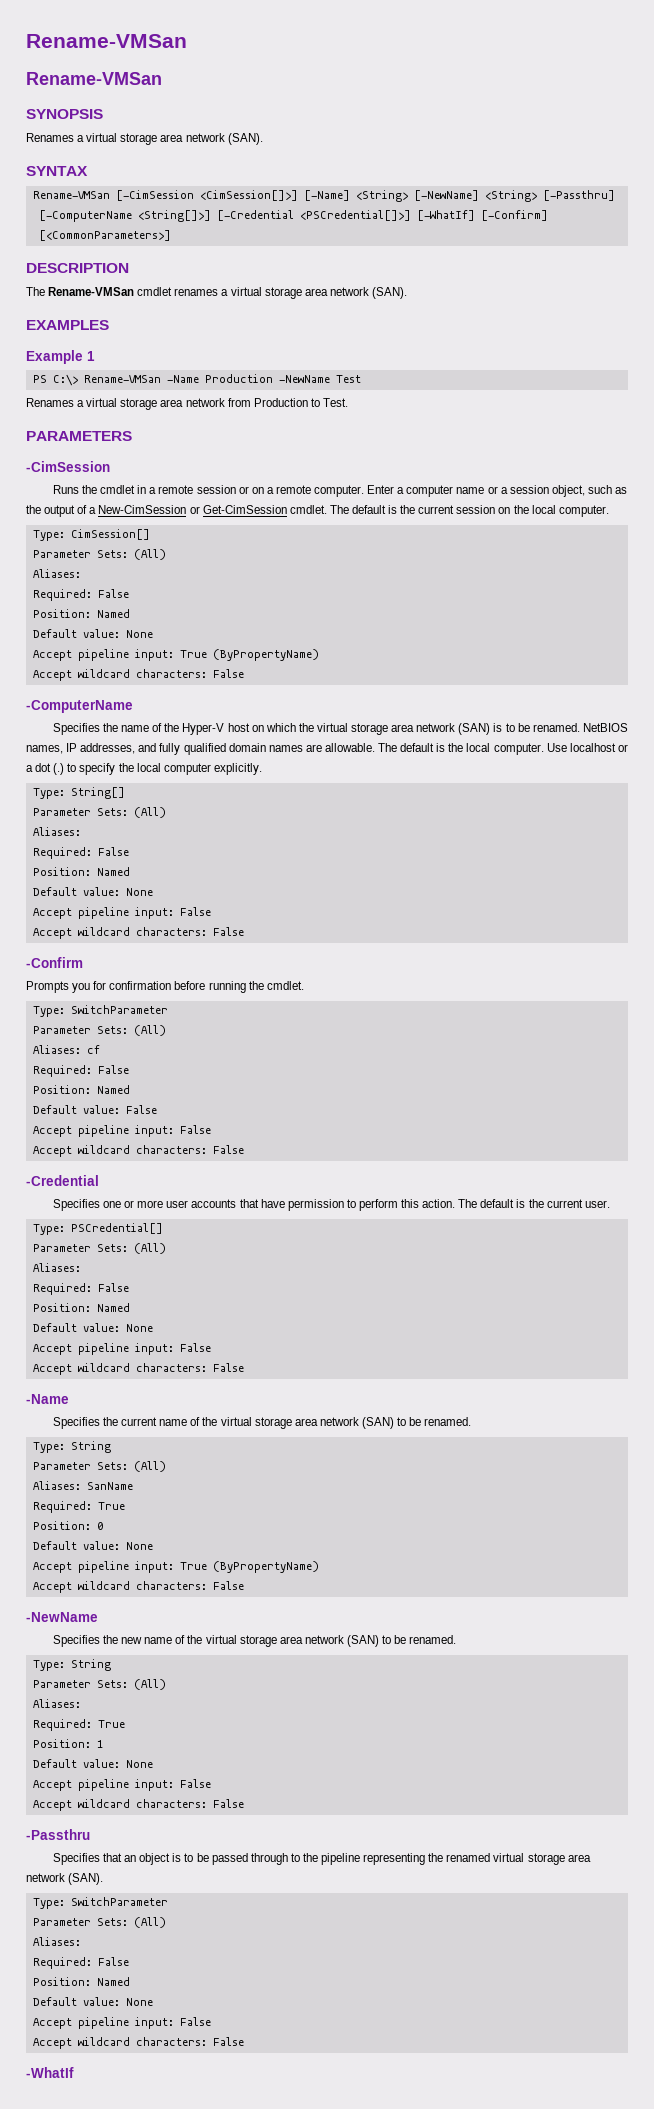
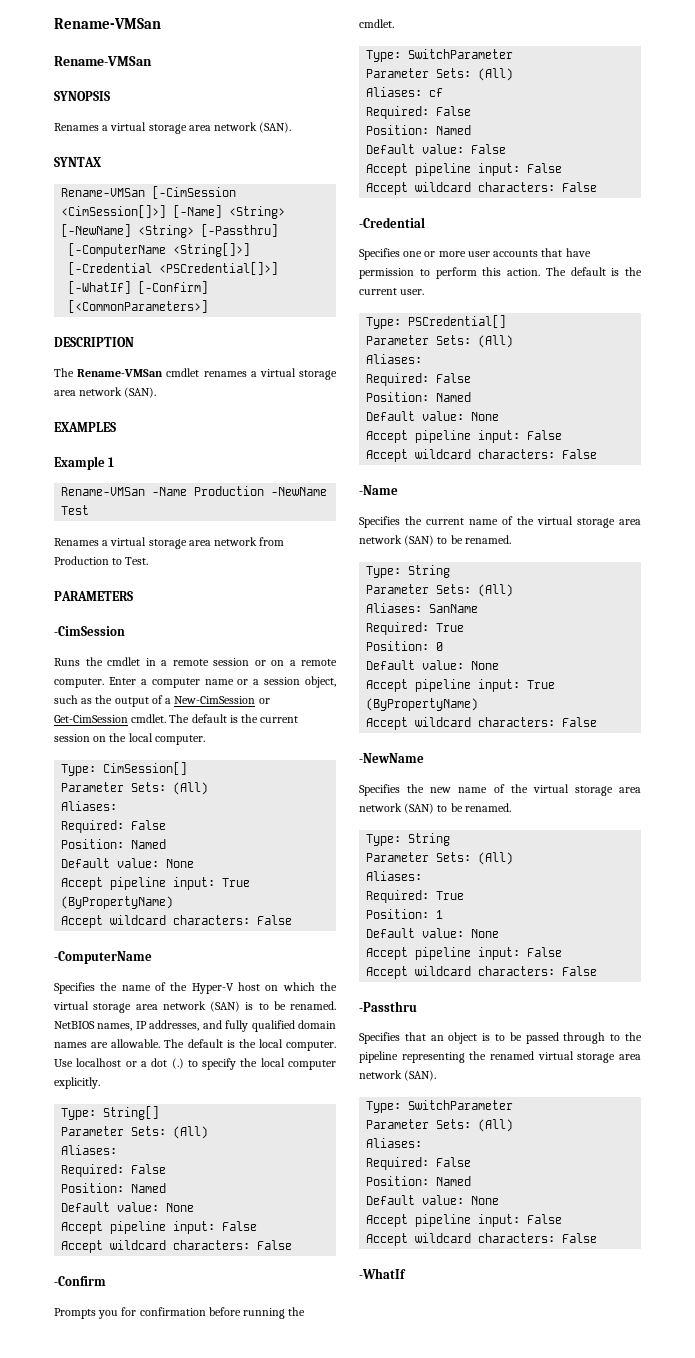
- PS C:\> Rename-VMSan -Name Production -NewName Test
+ Rename-VMSan -Name Production -NewName Test

